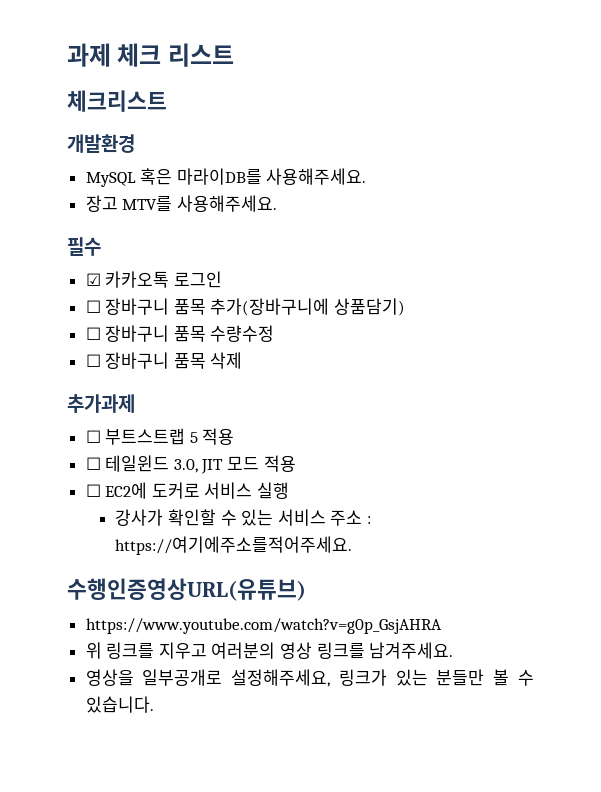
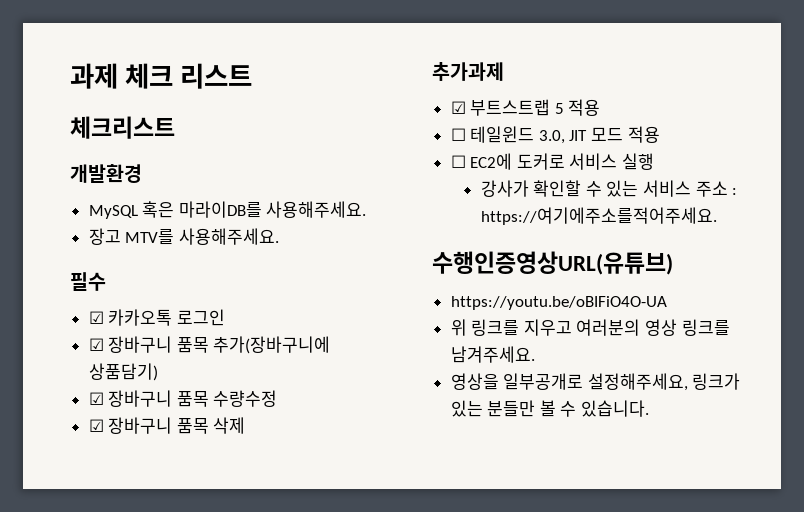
- ☐ 장바구니 품목 추가(장바구니에 상품담기)
+ ☑ 장바구니 품목 추가(장바구니에 상품담기)
- ☐ 장바구니 품목 수량수정
+ ☑ 장바구니 품목 수량수정
- ☐ 장바구니 품목 삭제
+ ☑ 장바구니 품목 삭제
- ☐ 부트스트랩 5 적용
+ ☑ 부트스트랩 5 적용
- https://www.youtube.com/watch?v=g0p_GsjAHRA
+ https://youtu.be/oBIFiO4O-UA

